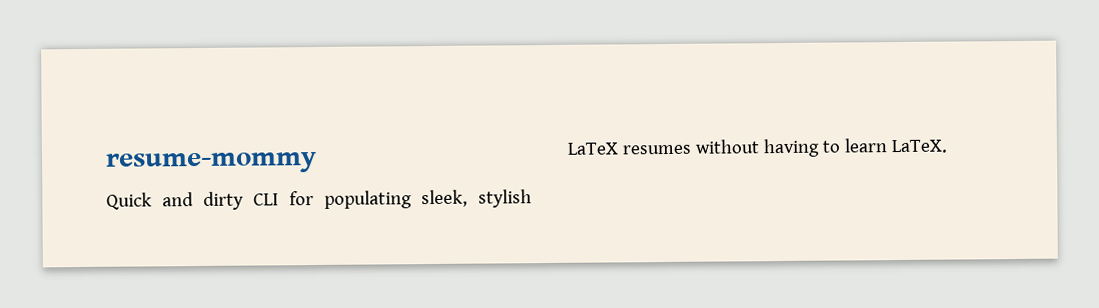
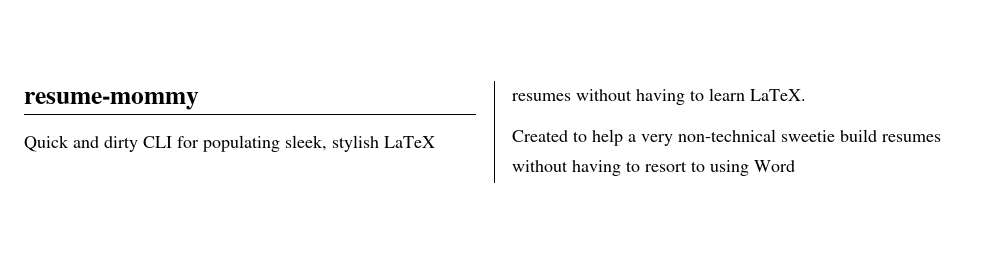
+ Created to help a very non-technical sweetie build resumes without having to resort to using Word

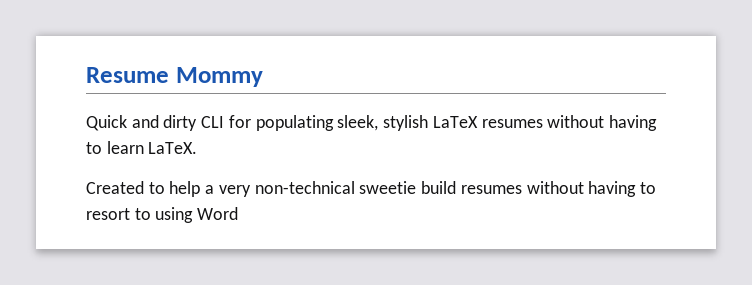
- resume-mommy
+ Resume Mommy

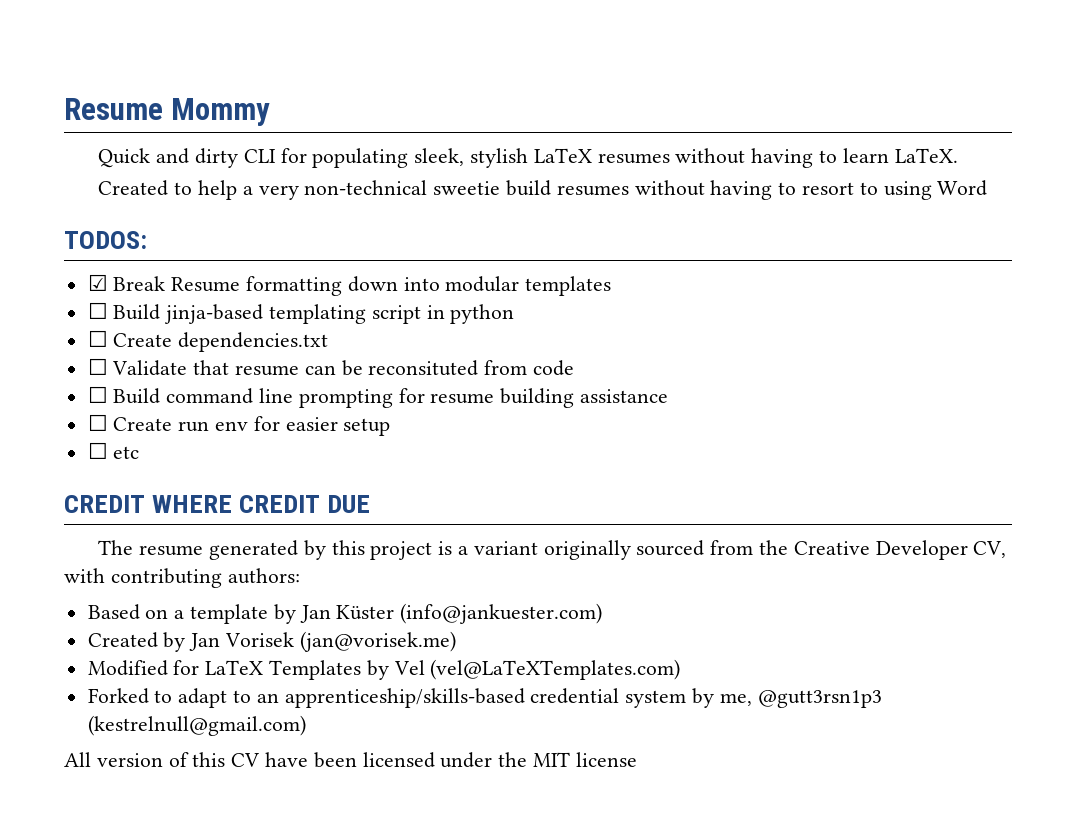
+ TODOS:
+ ☑ Break Resume formatting down into modular templates
+ ☐ Build jinja-based templating script in python
+ ☐ Create dependencies.txt
+ ☐ Validate that resume can be reconsituted from code
+ ☐ Build command line prompting for resume building assistance
+ ☐ Create run env for easier setup
+ ☐ etc
+ CREDIT WHERE CREDIT DUE
+ The resume generated by this project is a variant originally sourced from the Creative Developer CV, with contributing authors:
+ Based on a template by Jan Küster (info@jankuester.com)
+ Created by Jan Vorisek (jan@vorisek.me)
+ Modified for LaTeX Templates by Vel (vel@LaTeXTemplates.com)
+ Forked to adapt to an apprenticeship/skills-based credential system by me, @gutt3rsn1p3 (kestrelnull@gmail.com)
+ All version of this CV have been licensed under the MIT license

